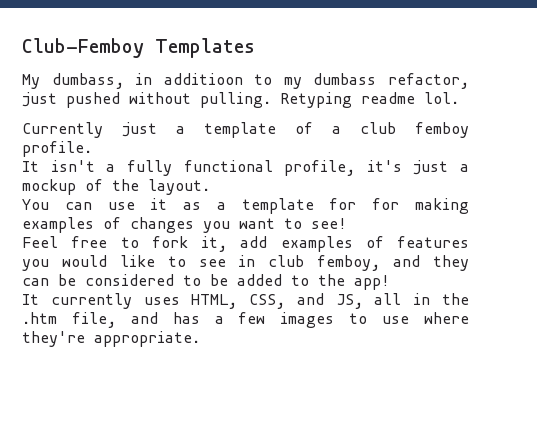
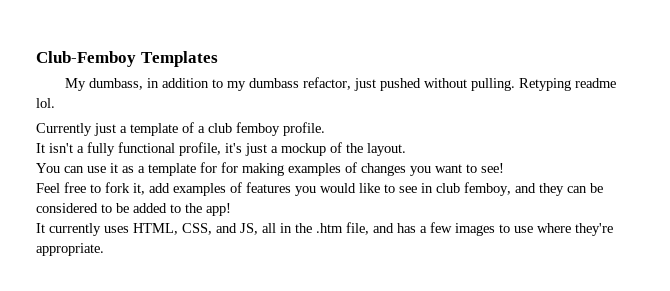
- My dumbass, in additioon to my dumbass refactor, just pushed without pulling.
+ My dumbass, in addition to my dumbass refactor, just pushed without pulling.

